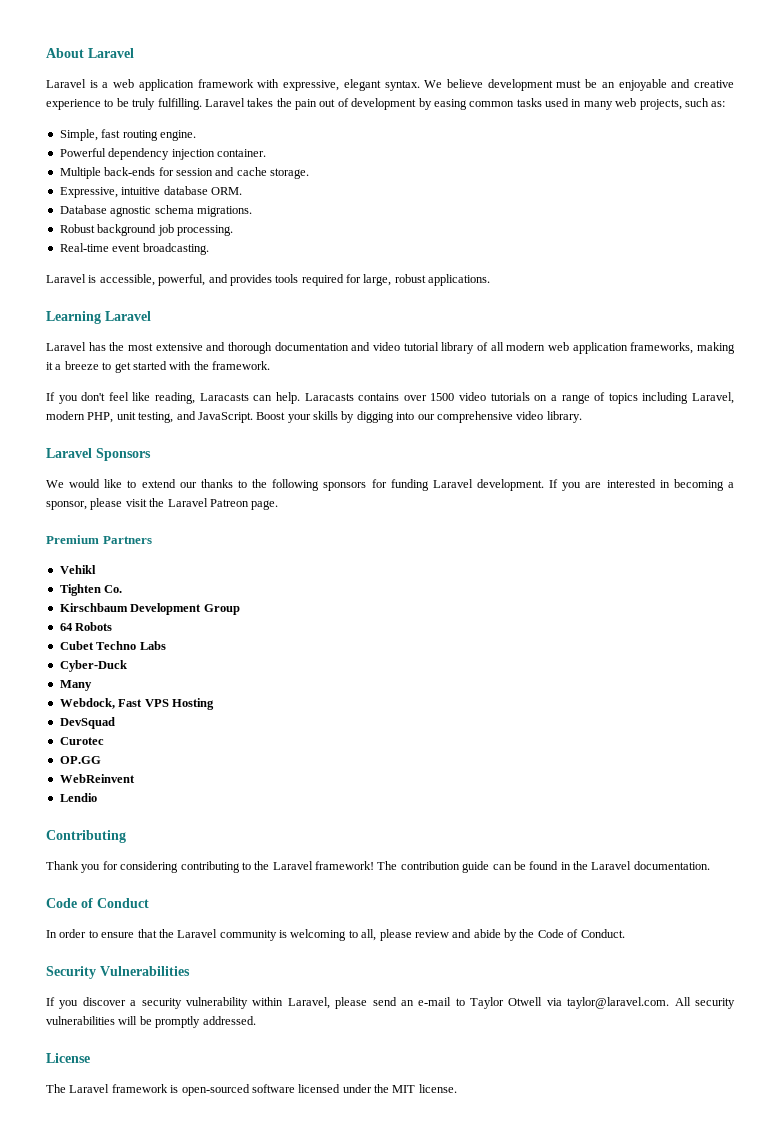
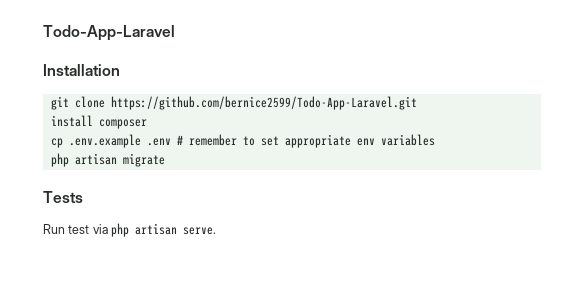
- About Laravel
- Laravel is a web application framework with expressive, elegant syntax. We believe development must be an enjoyable and creative experience to be truly fulfilling. Laravel takes the pain out of development by easing common tasks used in many web projects, such as:
- Simple, fast routing engine.
- Powerful dependency injection container.
- Multiple back-ends for session and cache storage.
- Expressive, intuitive database ORM.
- Database agnostic schema migrations.
- Robust background job processing.
- Real-time event broadcasting.
- Laravel is accessible, powerful, and provides tools required for large, robust applications.
- Learning Laravel
- Laravel has the most extensive and thorough documentation and video tutorial library of all modern web application frameworks, making it a breeze to get started with the framework.
- If you don't feel like reading, Laracasts can help. Laracasts contains over 1500 video tutorials on a range of topics including Laravel, modern PHP, unit testing, and JavaScript. Boost your skills by digging into our comprehensive video library.
- Laravel Sponsors
- We would like to extend our thanks to the following sponsors for funding Laravel development. If you are interested in becoming a sponsor, please visit the Laravel Patreon page.
- Premium Partners
- Vehikl
- Tighten Co.
- Kirschbaum Development Group
- 64 Robots
- Cubet Techno Labs
- Cyber-Duck
- Many
- Webdock, Fast VPS Hosting
- DevSquad
- Curotec
- OP.GG
- WebReinvent
- Lendio
- Contributing
- Thank you for considering contributing to the Laravel framework! The contribution guide can be found in the Laravel documentation.
- Code of Conduct
- In order to ensure that the Laravel community is welcoming to all, please review and abide by the Code of Conduct.
- Security Vulnerabilities
- If you discover a security vulnerability within Laravel, please send an e-mail to Taylor Otwell via taylor@laravel.com. All security vulnerabilities will be promptly addressed.
- License
- The Laravel framework is open-sourced software licensed under the MIT license.
+ Todo-App-Laravel
+ Installation
+ git clone https://github.com/bernice2599/Todo-App-Laravel.git
+ install composer
+ cp .env.example .env # remember to set appropriate env variables
+ php artisan migrate
+ Tests
+ Run test via php artisan serve.

